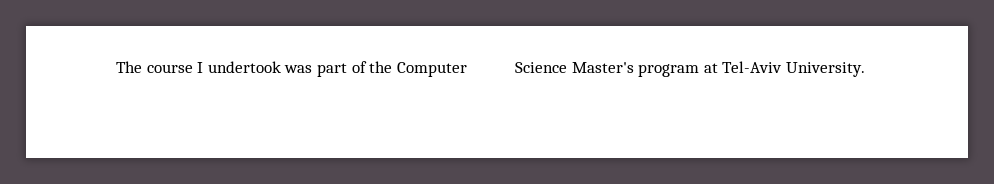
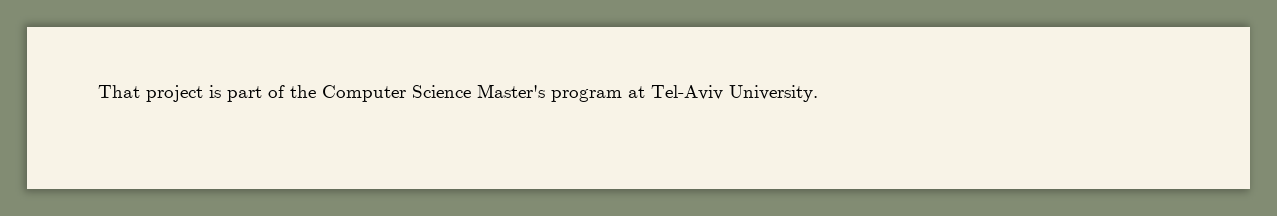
- The course I undertook was part of the Computer Science Master's program at Tel-Aviv University.
+ That project is part of the Computer Science Master's program at Tel-Aviv University.

